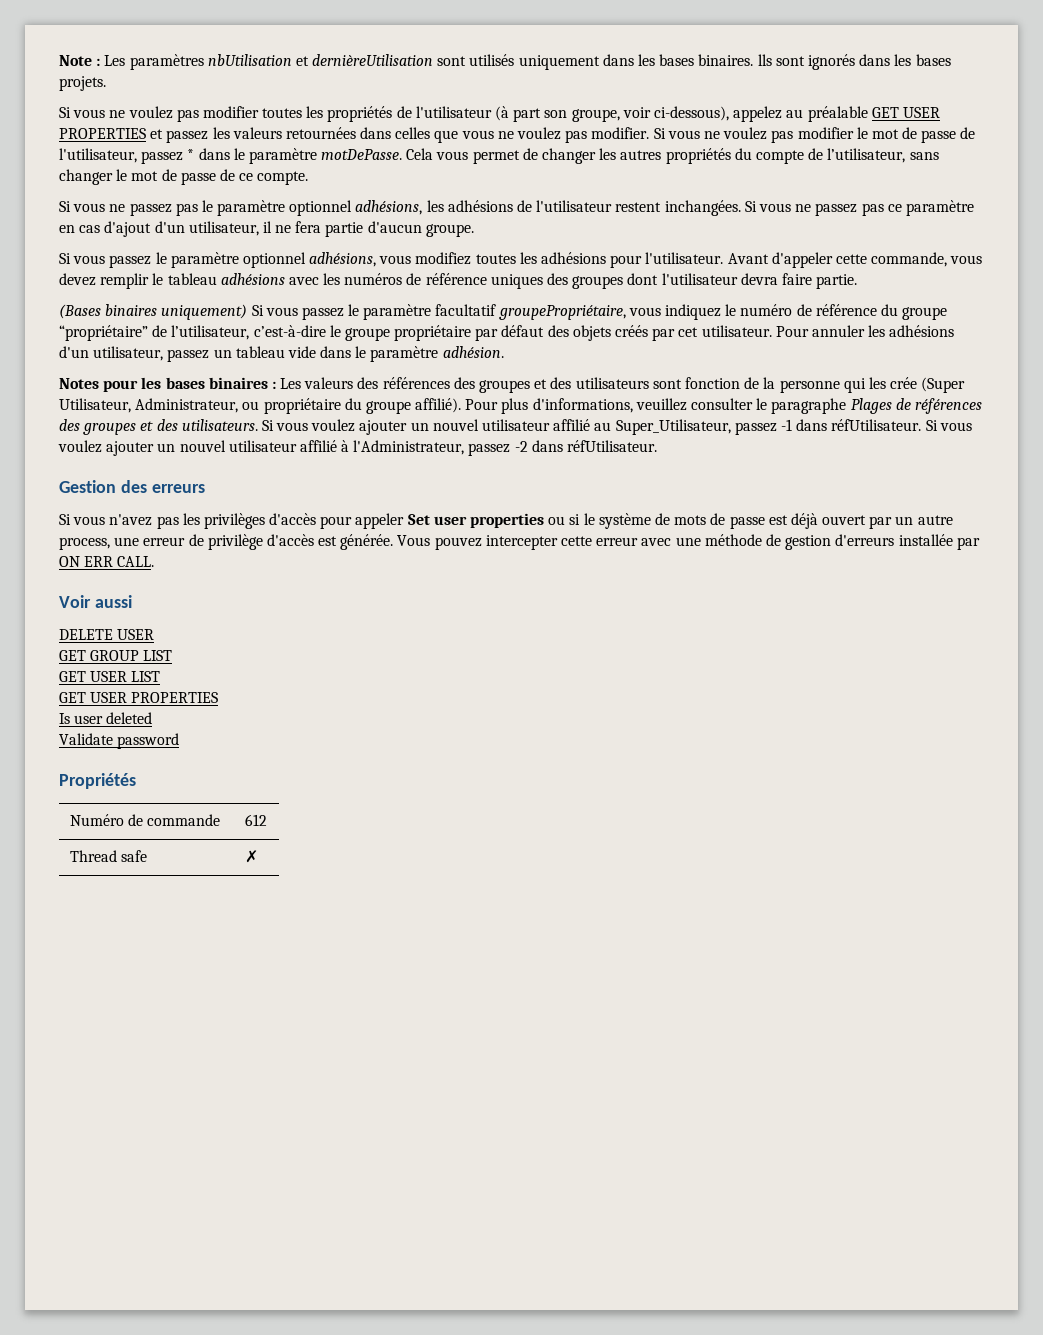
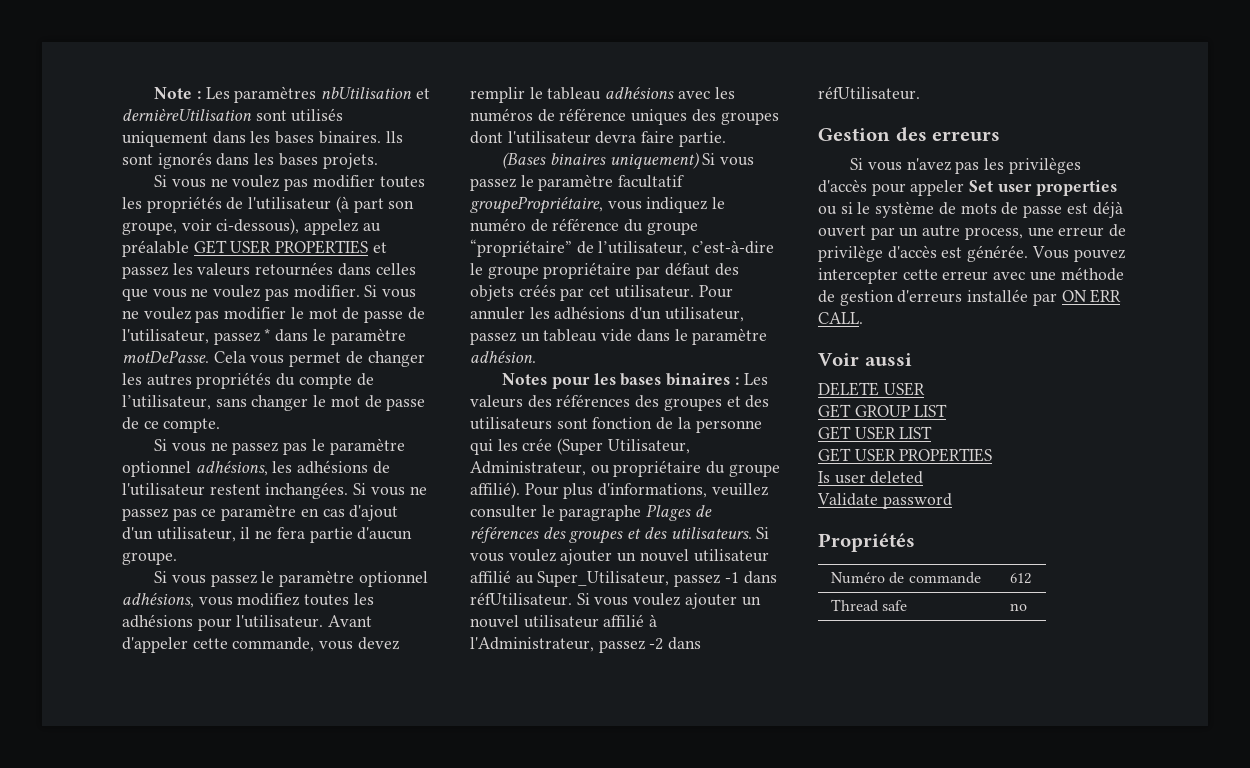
- Thread safe | ✗
+ Thread safe | no

